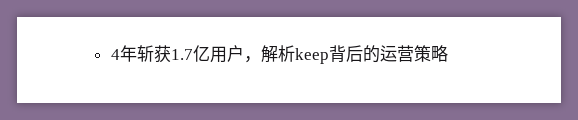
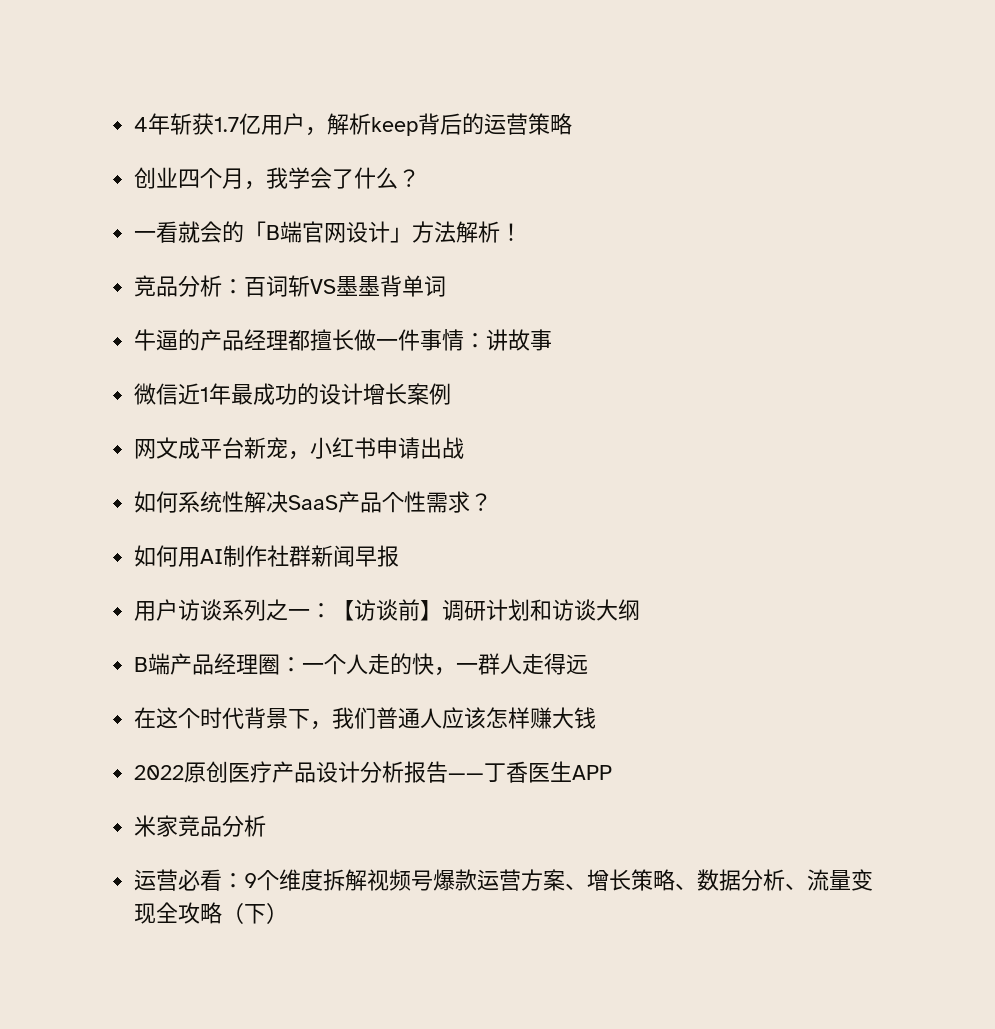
+ 创业四个月，我学会了什么？
+ 一看就会的「B端官网设计」方法解析！
+ 竞品分析：百词斩VS墨墨背单词
+ 牛逼的产品经理都擅长做一件事情：讲故事
+ 微信近1年最成功的设计增长案例
+ 网文成平台新宠，小红书申请出战
+ 如何系统性解决SaaS产品个性需求？
+ 如何用AI制作社群新闻早报
+ 用户访谈系列之一：【访谈前】调研计划和访谈大纲
+ B端产品经理圈：一个人走的快，一群人走得远
+ 在这个时代背景下，我们普通人应该怎样赚大钱
+ 2022原创医疗产品设计分析报告——丁香医生APP
+ 米家竞品分析
+ 运营必看：9个维度拆解视频号爆款运营方案、增长策略、数据分析、流量变现全攻略（下）

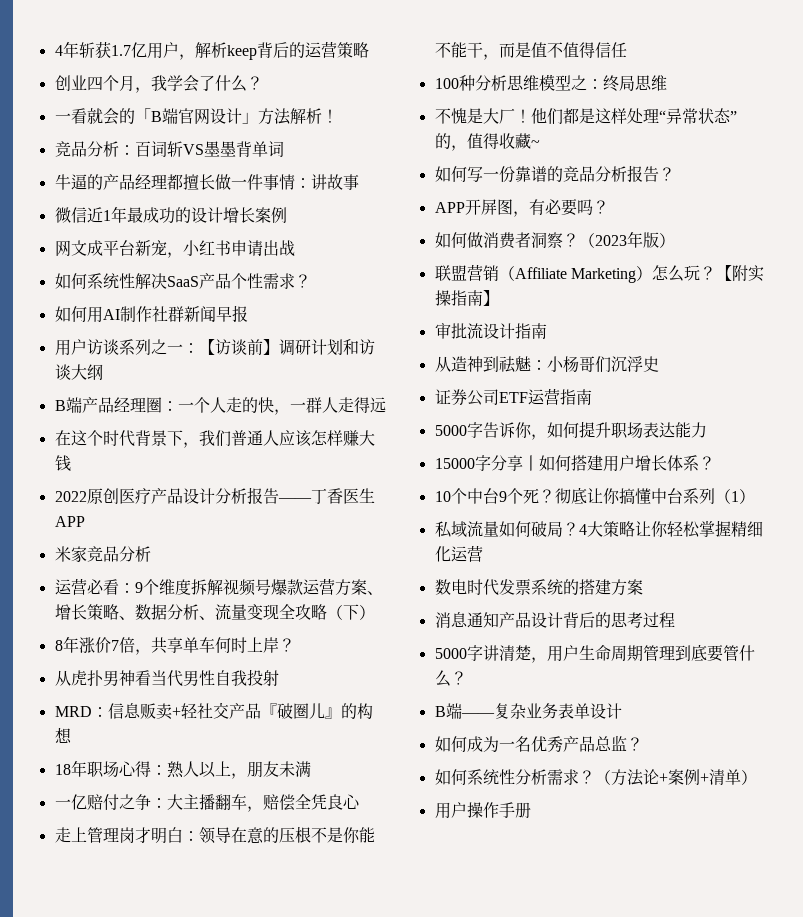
+ 8年涨价7倍，共享单车何时上岸？
+ 从虎扑男神看当代男性自我投射
+ MRD：信息贩卖+轻社交产品『破圈儿』的构想
+ 18年职场心得：熟人以上，朋友未满
+ 一亿赔付之争：大主播翻车，赔偿全凭良心
+ 走上管理岗才明白：领导在意的压根不是你能不能干，而是值不值得信任
+ 100种分析思维模型之：终局思维
+ 不愧是大厂！他们都是这样处理“异常状态”的，值得收藏~
+ 如何写一份靠谱的竞品分析报告？
+ APP开屏图，有必要吗？
+ 如何做消费者洞察？（2023年版）
+ 联盟营销（Affiliate Marketing）怎么玩？【附实操指南】
+ 审批流设计指南
+ 从造神到祛魅：小杨哥们沉浮史
+ 证券公司ETF运营指南
+ 5000字告诉你，如何提升职场表达能力
+ 15000字分享丨如何搭建用户增长体系？
+ 10个中台9个死？彻底让你搞懂中台系列（1）
+ 私域流量如何破局？4大策略让你轻松掌握精细化运营
+ 数电时代发票系统的搭建方案
+ 消息通知产品设计背后的思考过程
+ 5000字讲清楚，用户生命周期管理到底要管什么？
+ B端——复杂业务表单设计
+ 如何成为一名优秀产品总监？
+ 如何系统性分析需求？（方法论+案例+清单）
+ 用户操作手册

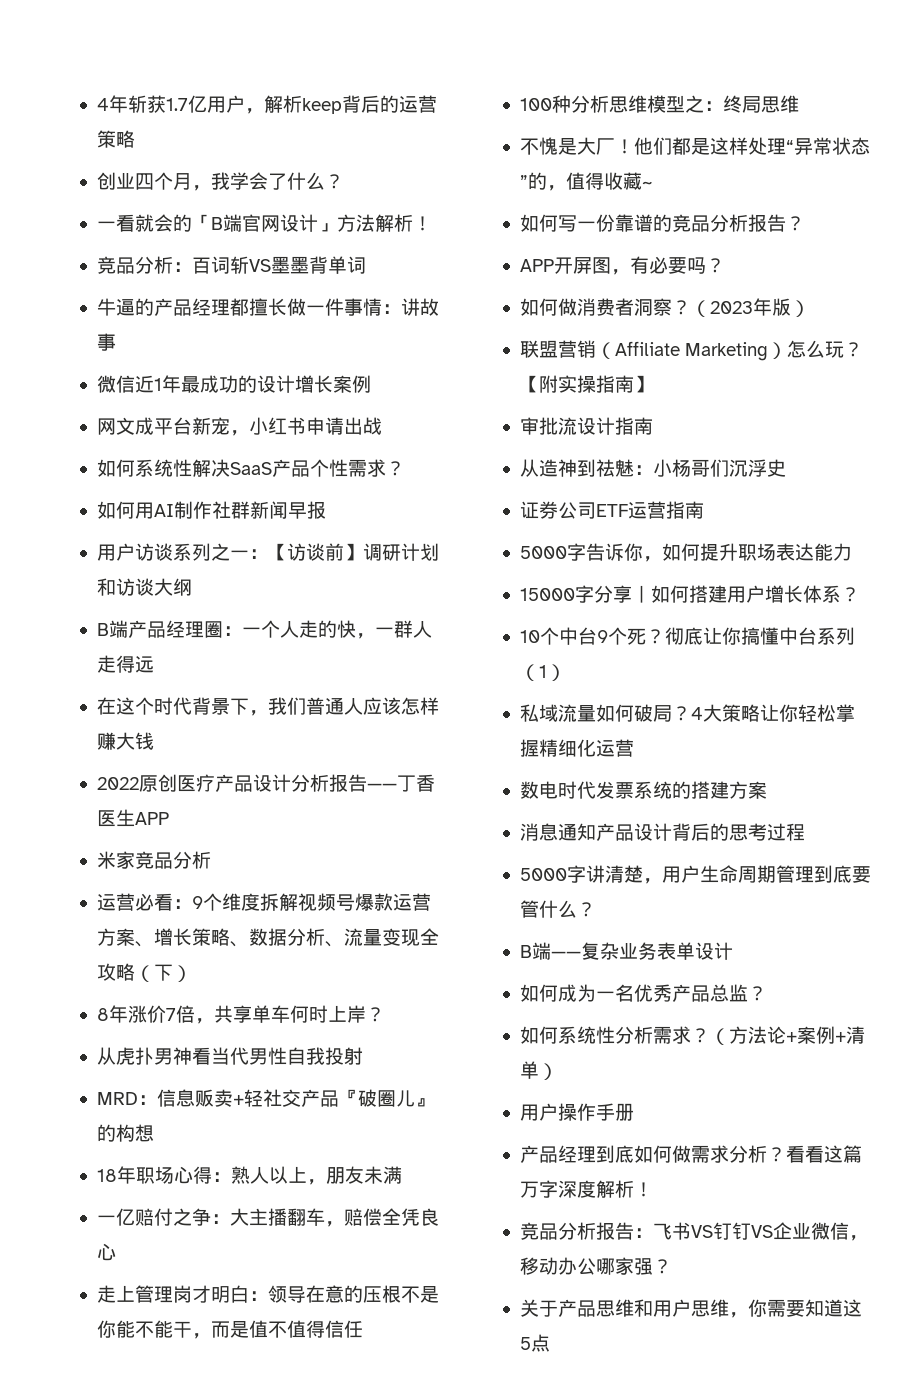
+ 产品经理到底如何做需求分析？看看这篇万字深度解析！
+ 竞品分析报告：飞书VS钉钉VS企业微信，移动办公哪家强？
+ 关于产品思维和用户思维，你需要知道这5点

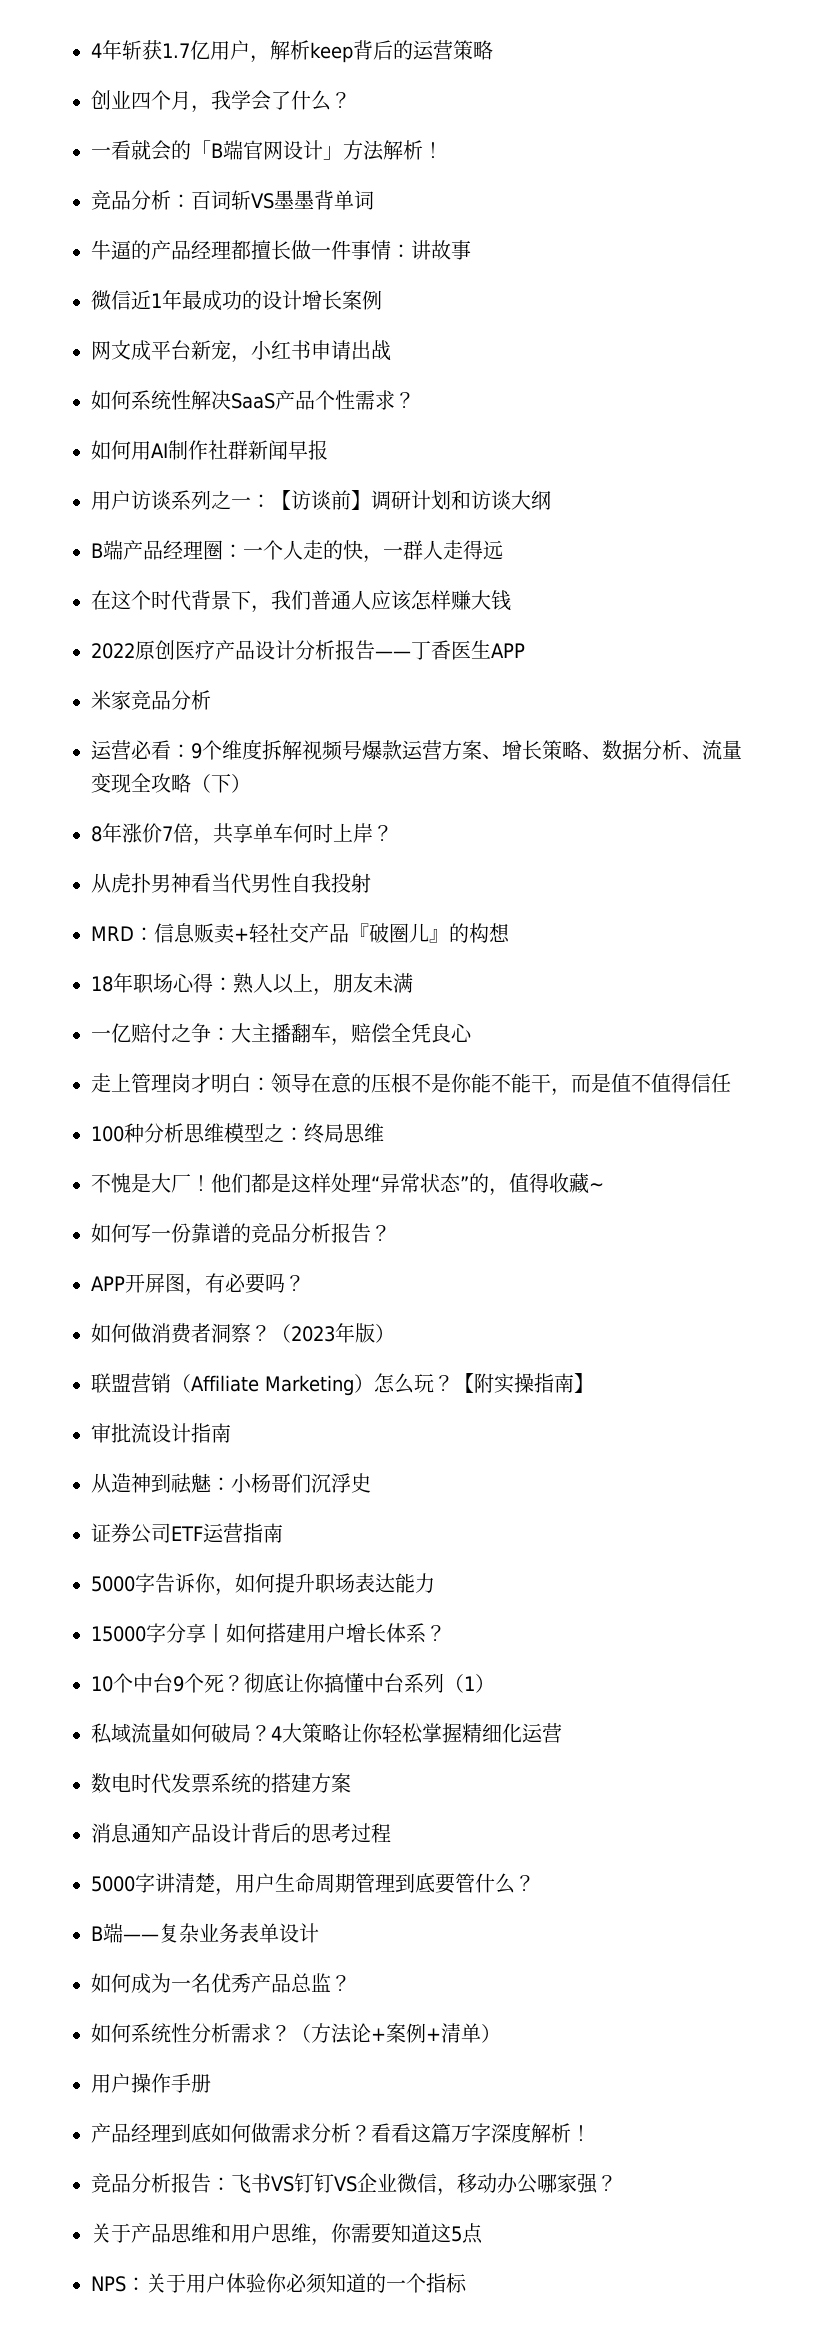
+ NPS：关于用户体验你必须知道的一个指标

